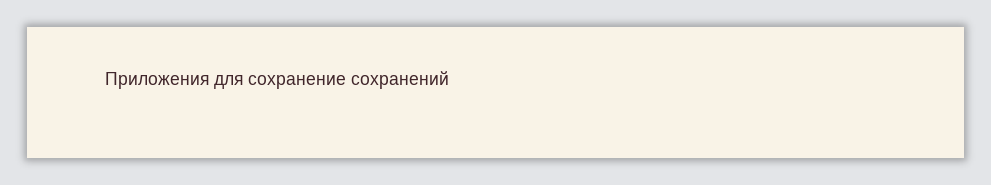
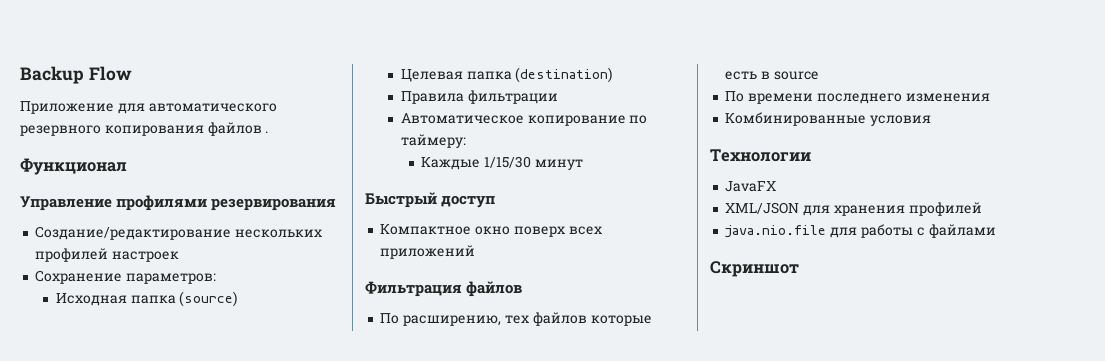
- Приложения для сохранение сохранений
+ Backup Flow
+ Приложение для автоматического резервного копирования файлов .
+ Функционал
+ Управление профилями резервирования
+ Создание/редактирование нескольких профилей настроек
+ Сохранение параметров:
+ Исходная папка (source)
+ Целевая папка (destination)
+ Правила фильтрации
+ Автоматическое копирование по таймеру:
+ Каждые 1/15/30 минут
+ Быстрый доступ
+ Компактное окно поверх всех приложений
+ Фильтрация файлов
+ По расширению, тех файлов которые есть в source
+ По времени последнего изменения
+ Комбинированные условия
+ Технологии
+ JavaFX
+ XML/JSON для хранения профилей
+ java.nio.file для работы с файлами
+ Скриншот

